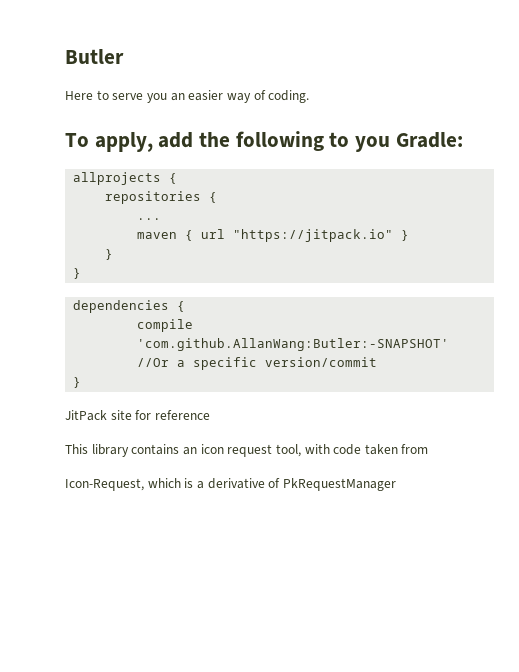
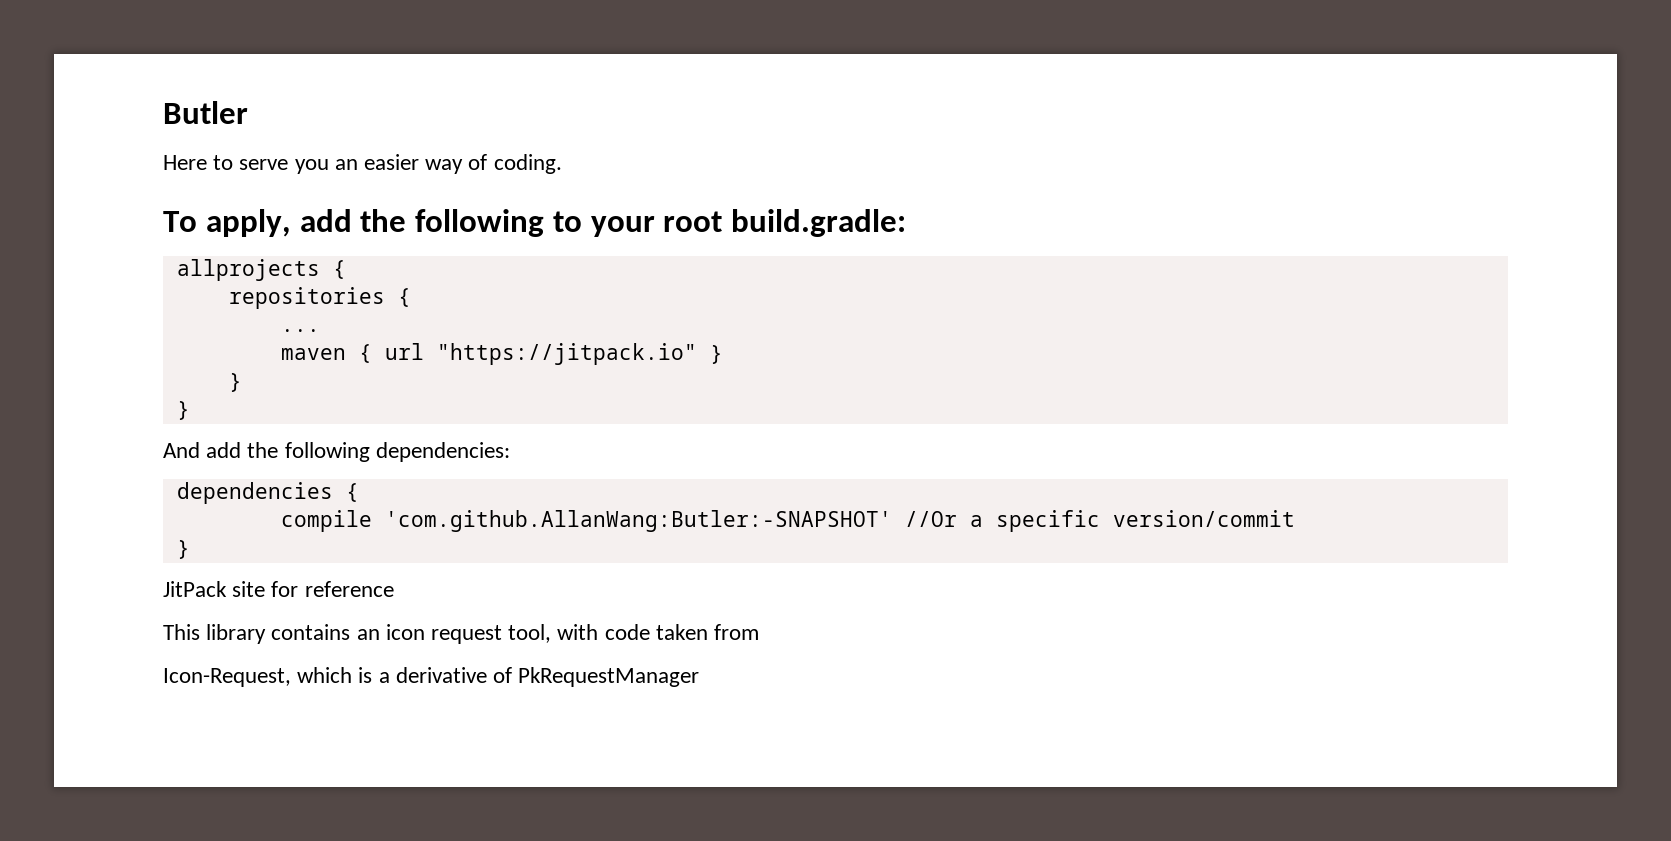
- To apply, add the following to you Gradle:
+ To apply, add the following to your root build.gradle:
+ And add the following dependencies:

